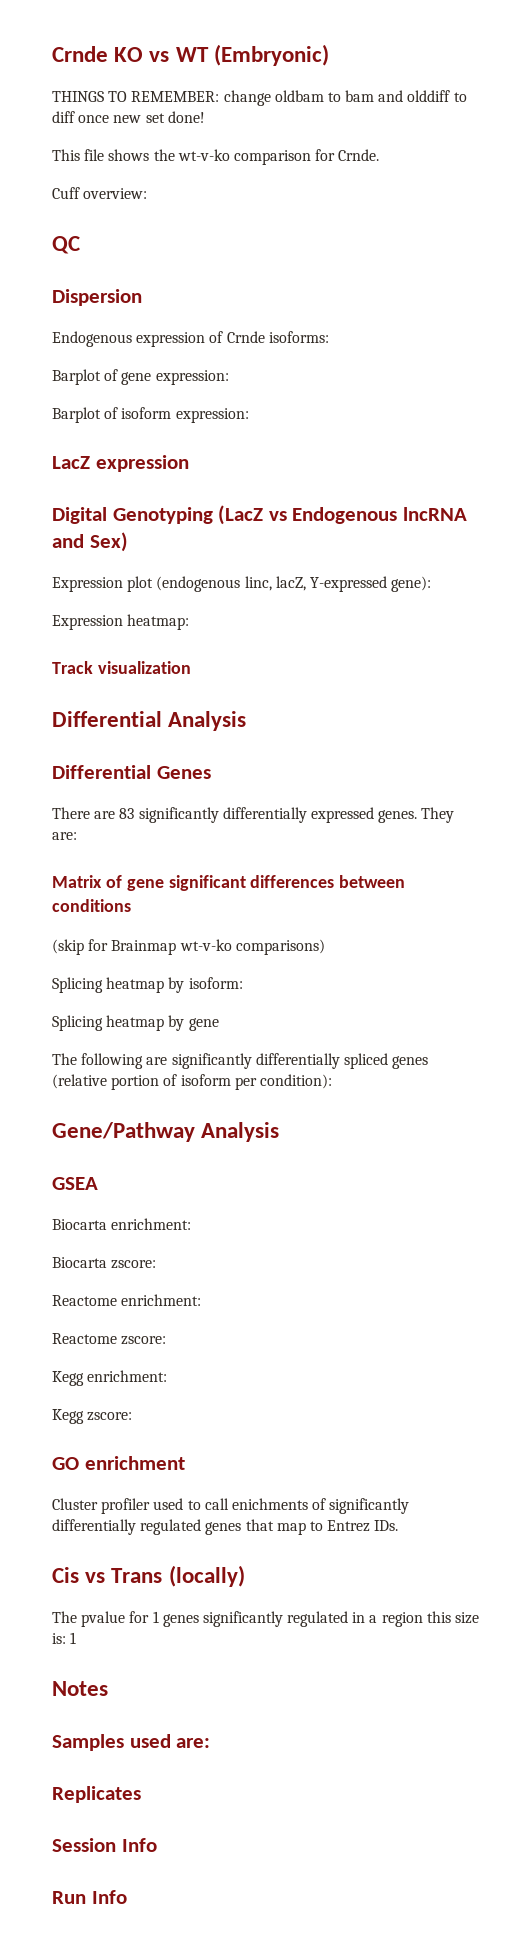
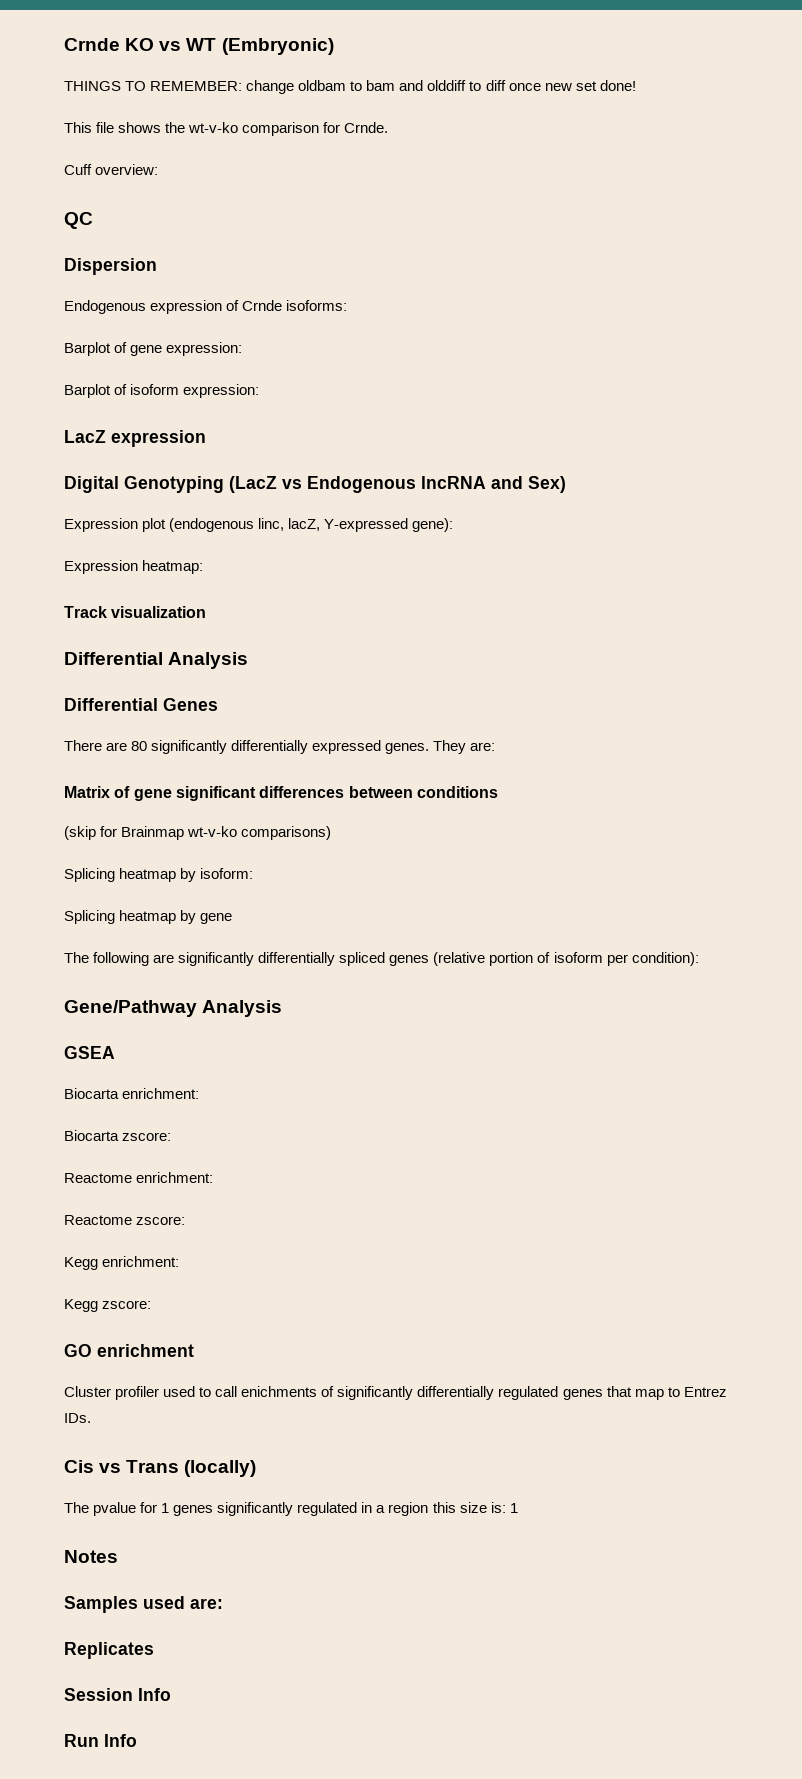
- There are 83 significantly differentially expressed genes.
+ There are 80 significantly differentially expressed genes.

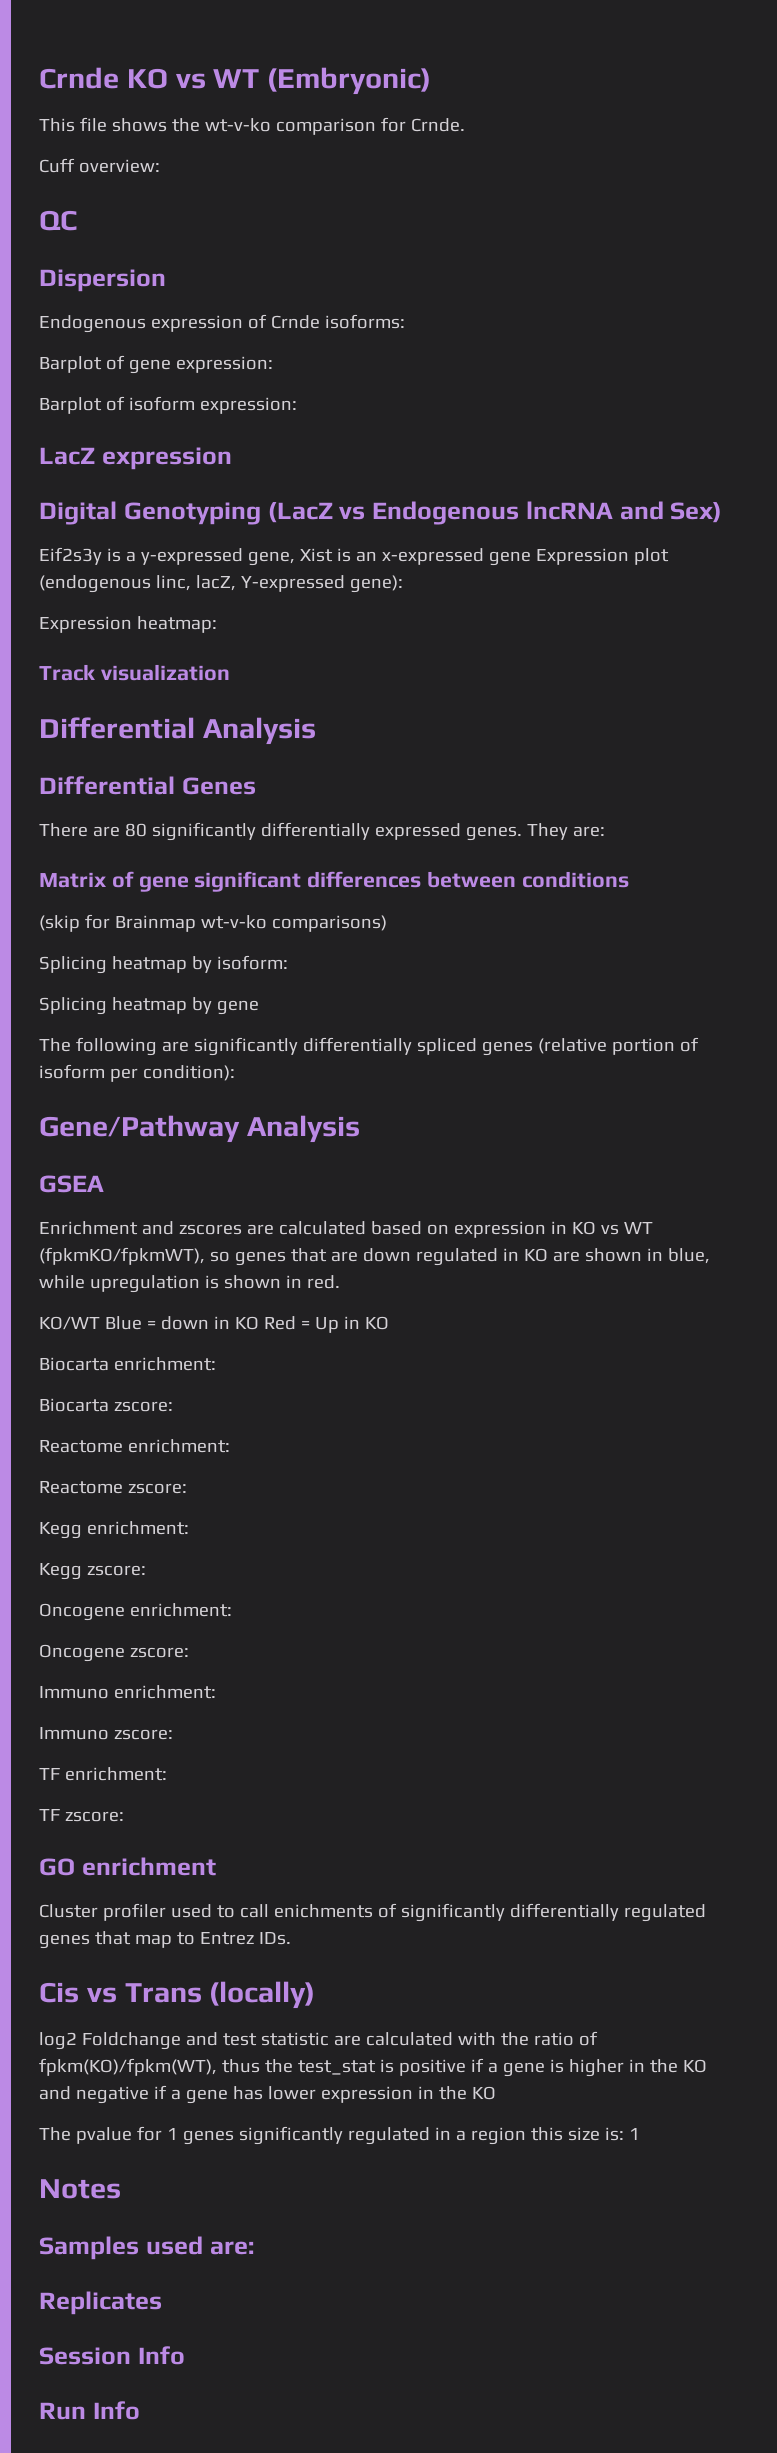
- THINGS TO REMEMBER: change oldbam to bam and olddiff to diff once new set done!
- Expression plot (endogenous linc, lacZ, Y-expressed gene):
+ Eif2s3y is a y-expressed gene, Xist is an x-expressed gene Expression plot (endogenous linc, lacZ, Y-expressed gene):
+ Enrichment and zscores are calculated based on expression in KO vs WT (fpkmKO/fpkmWT), so genes that are down regulated in KO are shown in blue, while upregulation is shown in red.
+ KO/WT Blue = down in KO Red = Up in KO
+ Oncogene enrichment:
+ Oncogene zscore:
+ Immuno enrichment:
+ Immuno zscore:
+ TF enrichment:
+ TF zscore:
+ log2 Foldchange and test statistic are calculated with the ratio of fpkm(KO)/fpkm(WT), thus the test_stat is positive if a gene is higher in the KO and negative if a gene has lower expression in the KO

